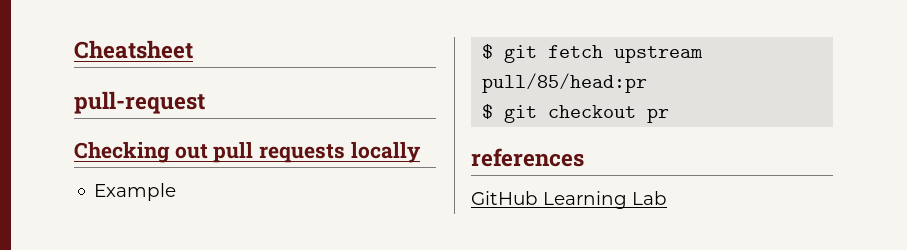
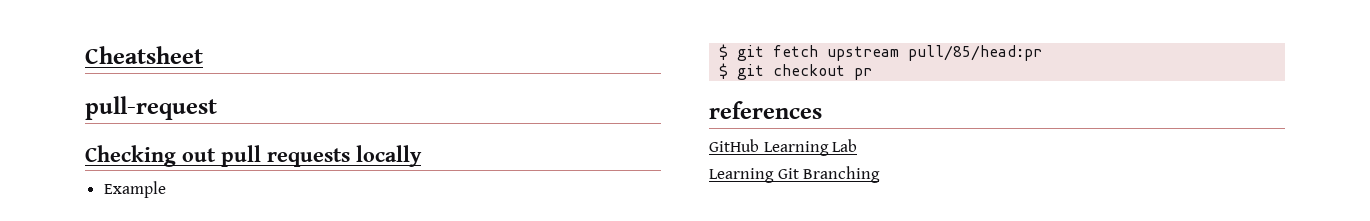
+ Learning Git Branching

